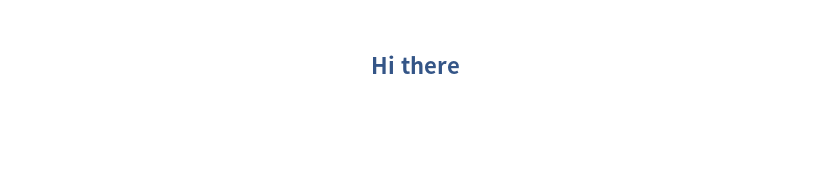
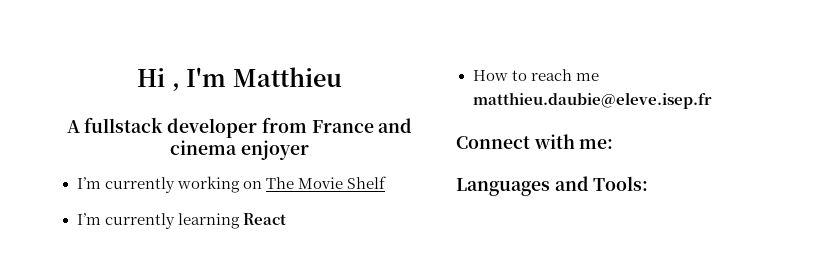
- Hi there
+ Hi , I'm Matthieu
+ A fullstack developer from France and cinema enjoyer
+ I’m currently working on The Movie Shelf
+ I’m currently learning React
+ How to reach me matthieu.daubie@eleve.isep.fr
+ Connect with me:
+ Languages and Tools:

